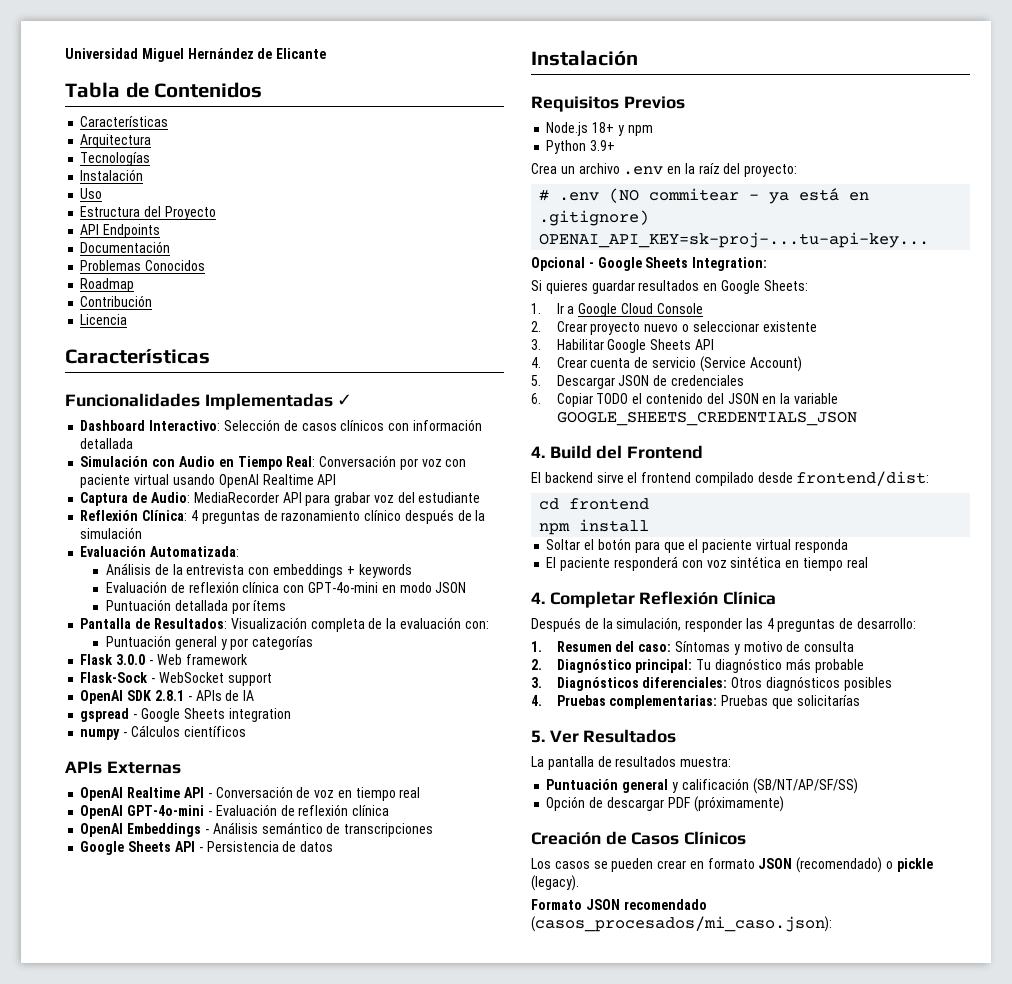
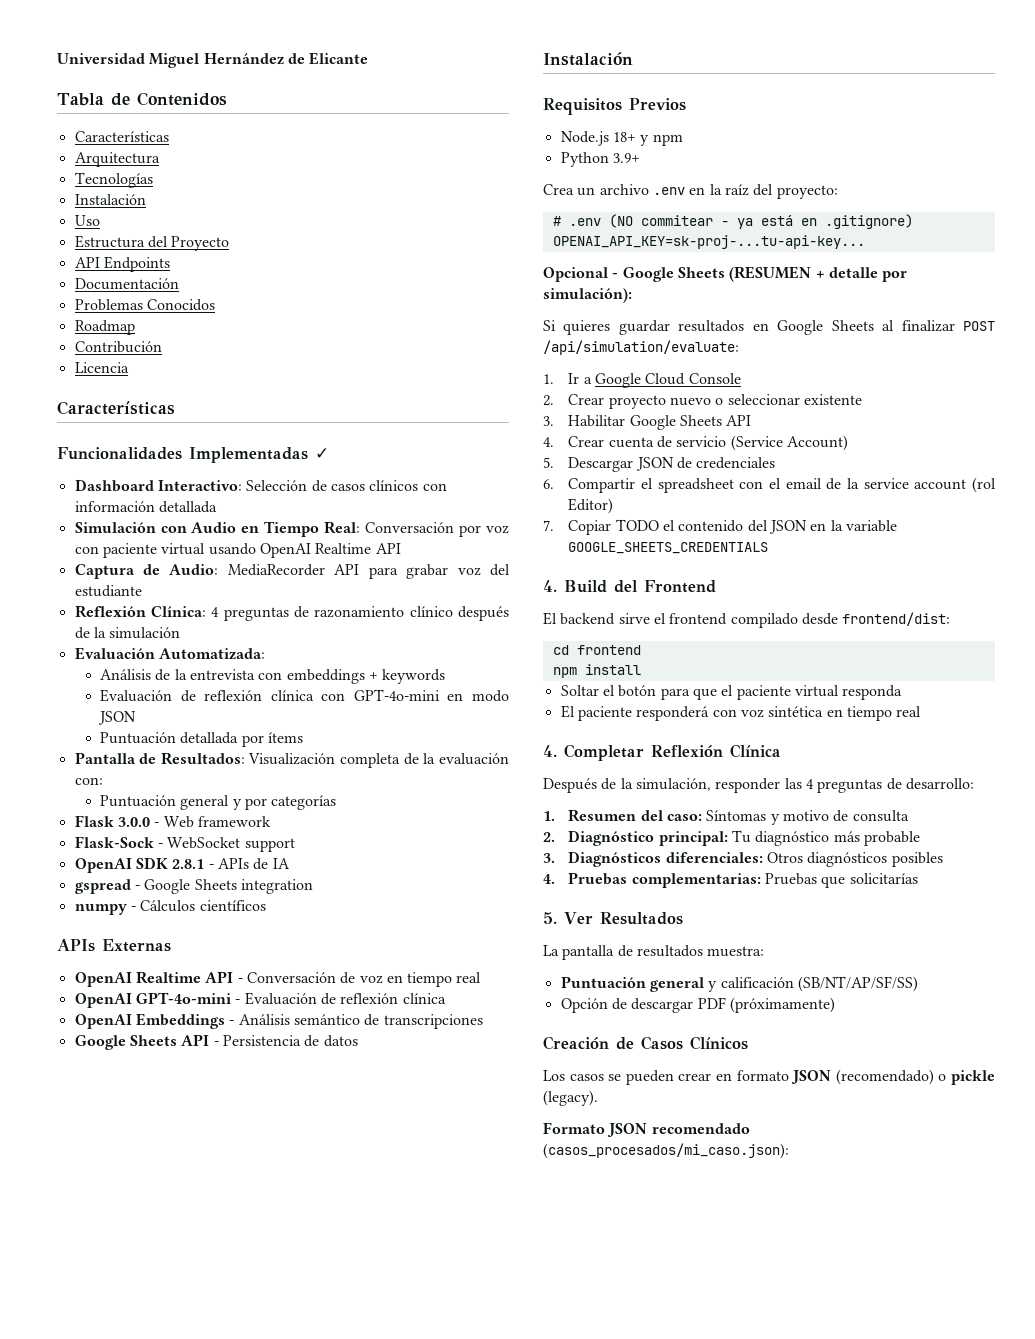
- Opcional - Google Sheets Integration:
+ Opcional - Google Sheets (RESUMEN + detalle por simulación):
- Si quieres guardar resultados en Google Sheets:
+ Si quieres guardar resultados en Google Sheets al finalizar POST /api/simulation/evaluate:
- 6. Copiar TODO el contenido del JSON en la variable GOOGLE_SHEETS_CREDENTIALS_JSON
+ 6. Compartir el spreadsheet con el email de la service account (rol Editor)
+ 7. Copiar TODO el contenido del JSON en la variable GOOGLE_SHEETS_CREDENTIALS

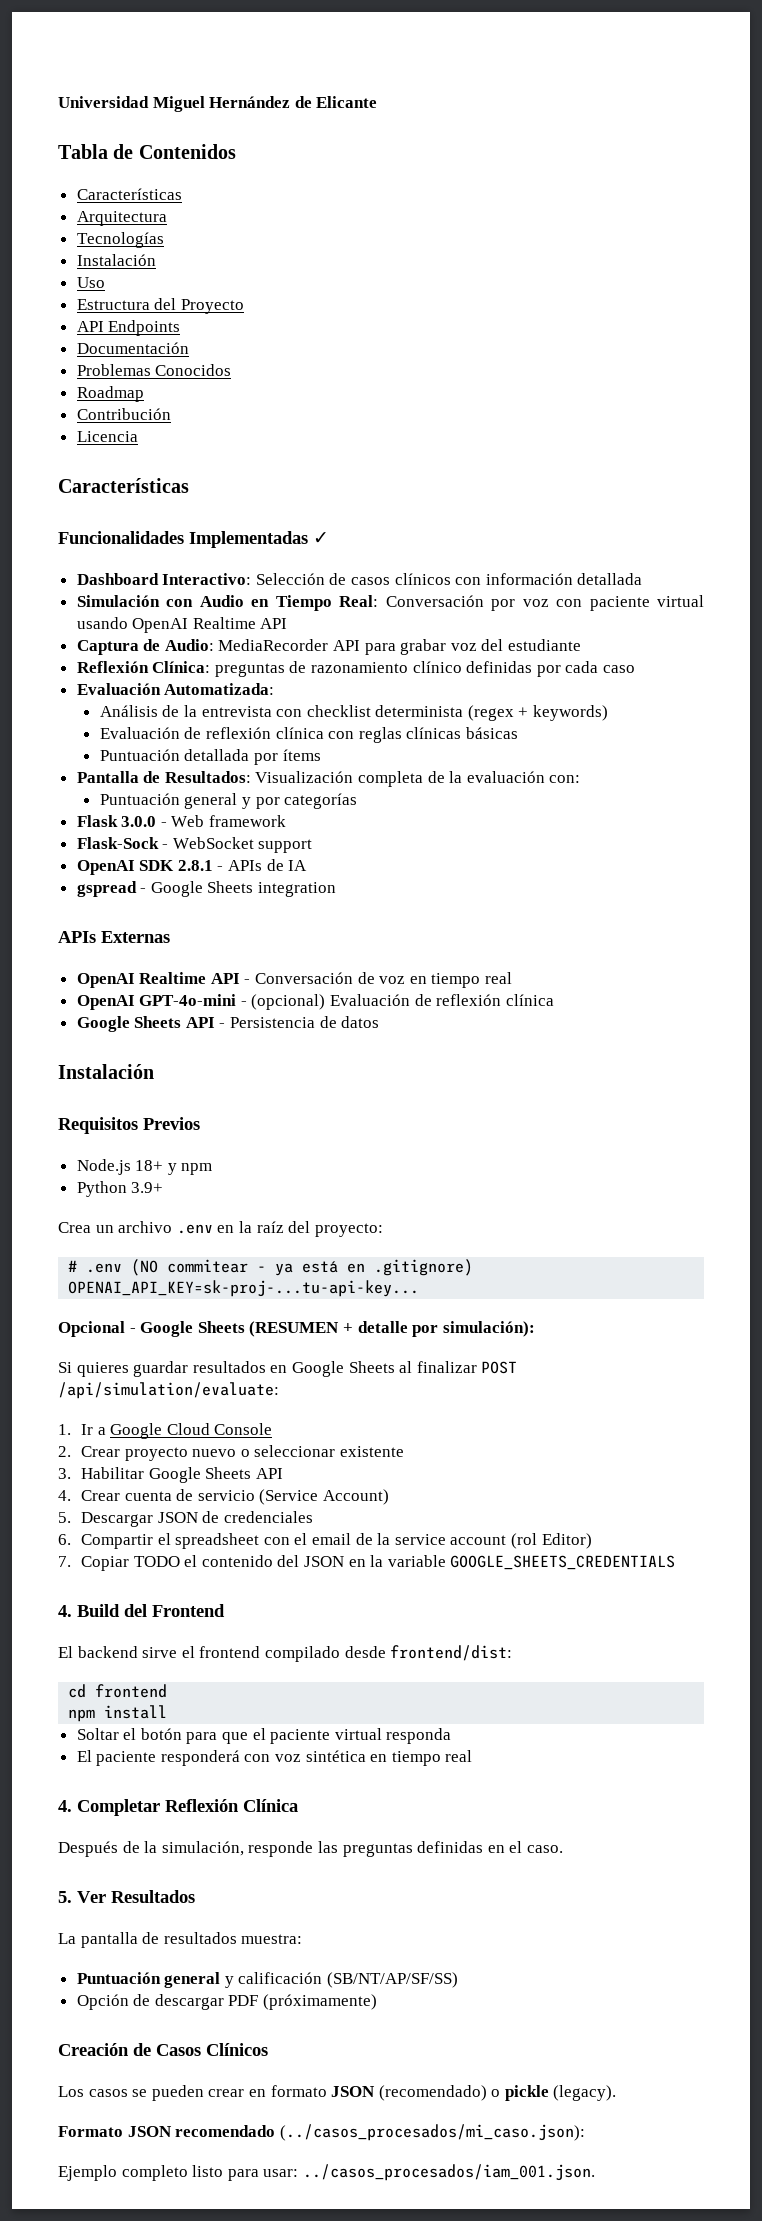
- Reflexión Clínica: 4 preguntas de razonamiento clínico después de la simulación
+ Reflexión Clínica: preguntas de razonamiento clínico definidas por cada caso
- Análisis de la entrevista con embeddings + keywords
+ Análisis de la entrevista con checklist determinista (regex + keywords)
- Evaluación de reflexión clínica con GPT-4o-mini en modo JSON
+ Evaluación de reflexión clínica con reglas clínicas básicas
- numpy - Cálculos científicos
- OpenAI GPT-4o-mini - Evaluación de reflexión clínica
- OpenAI Embeddings - Análisis semántico de transcripciones
+ OpenAI GPT-4o-mini - (opcional) Evaluación de reflexión clínica
- Después de la simulación, responder las 4 preguntas de desarrollo:
- 1. Resumen del caso: Síntomas y motivo de consulta
- 2. Diagnóstico principal: Tu diagnóstico más probable
- 3. Diagnósticos diferenciales: Otros diagnósticos posibles
- 4. Pruebas complementarias: Pruebas que solicitarías
+ Después de la simulación, responde las preguntas definidas en el caso.
- Formato JSON recomendado (casos_procesados/mi_caso.json):
+ Formato JSON recomendado (../casos_procesados/mi_caso.json):
+ Ejemplo completo listo para usar: ../casos_procesados/iam_001.json.

